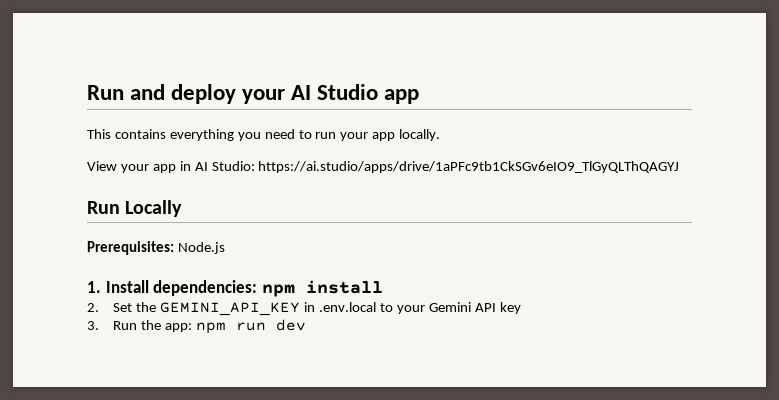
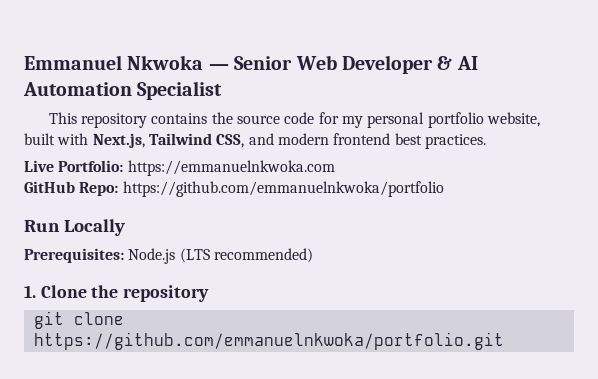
- Run and deploy your AI Studio app
- This contains everything you need to run your app locally.
- View your app in AI Studio: https://ai.studio/apps/drive/1aPFc9tb1CkSGv6eIO9_TlGyQLThQAGYJ
+ Emmanuel Nkwoka — Senior Web Developer & AI Automation Specialist
+ This repository contains the source code for my personal portfolio website, built with Next.js, Tailwind CSS, and modern frontend best practices.
+ Live Portfolio: https://emmanuelnkwoka.com
+ GitHub Repo: https://github.com/emmanuelnkwoka/portfolio
- Prerequisites: Node.js
+ Prerequisites: Node.js (LTS recommended)
- 1. Install dependencies: npm install
- 2. Set the GEMINI_API_KEY in .env.local to your Gemini API key
- 3. Run the app: npm run dev
+ 1. Clone the repository
+ git clone https://github.com/emmanuelnkwoka/portfolio.git

